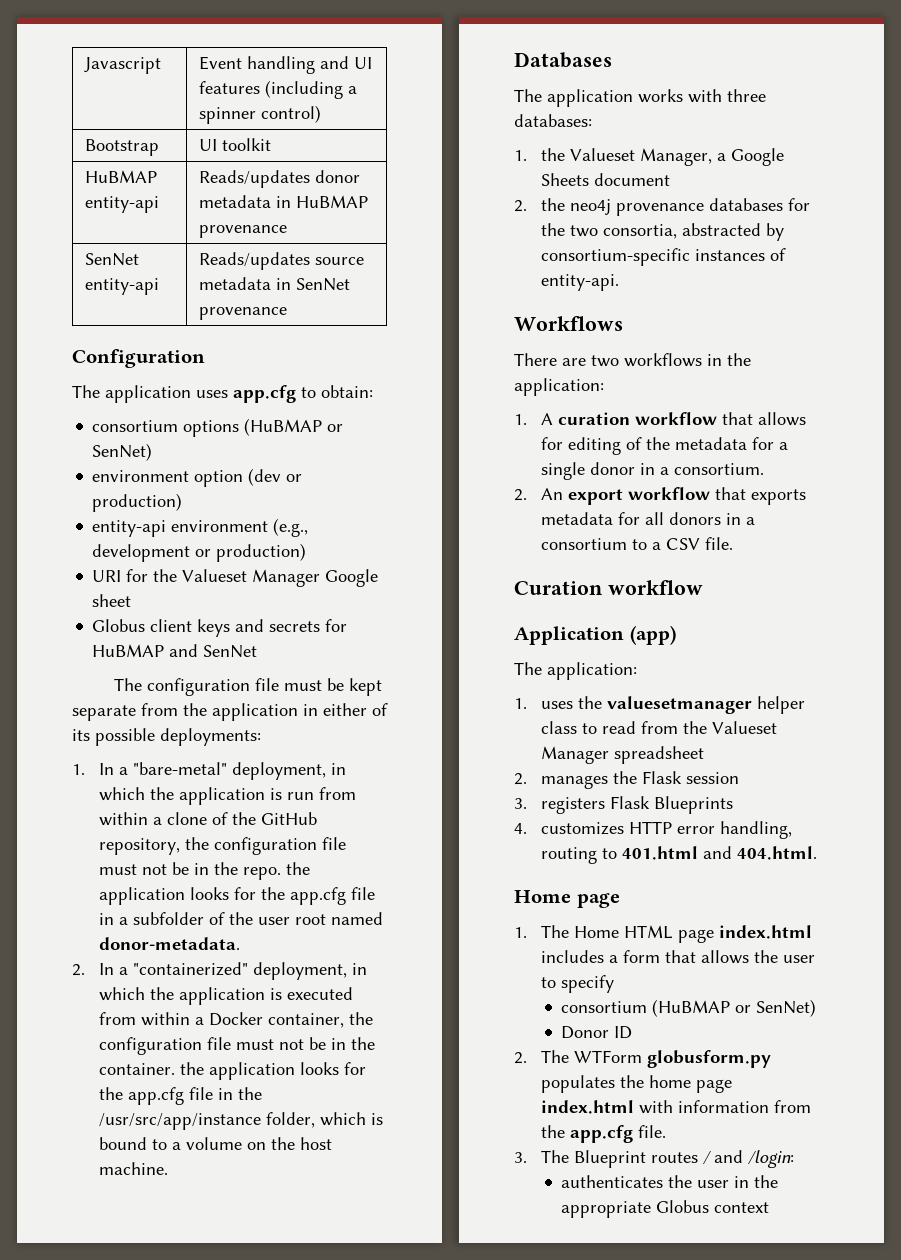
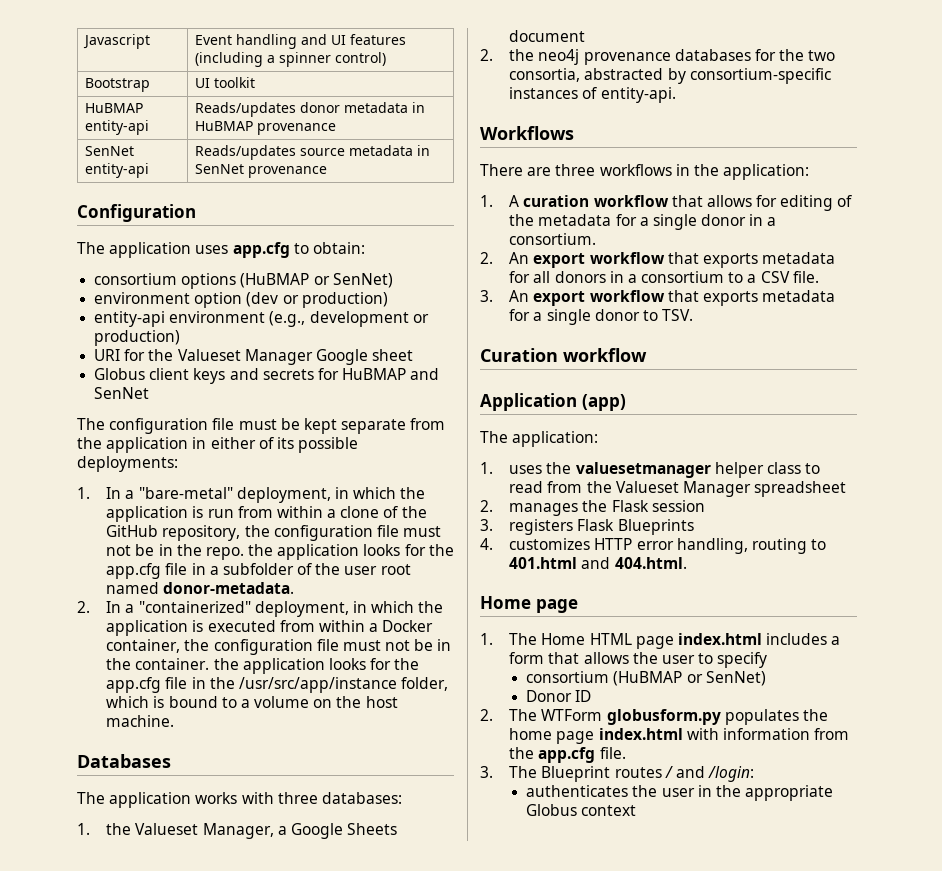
- There are two workflows in the application:
+ There are three workflows in the application:
+ 3. An export workflow that exports metadata for a single donor to TSV.

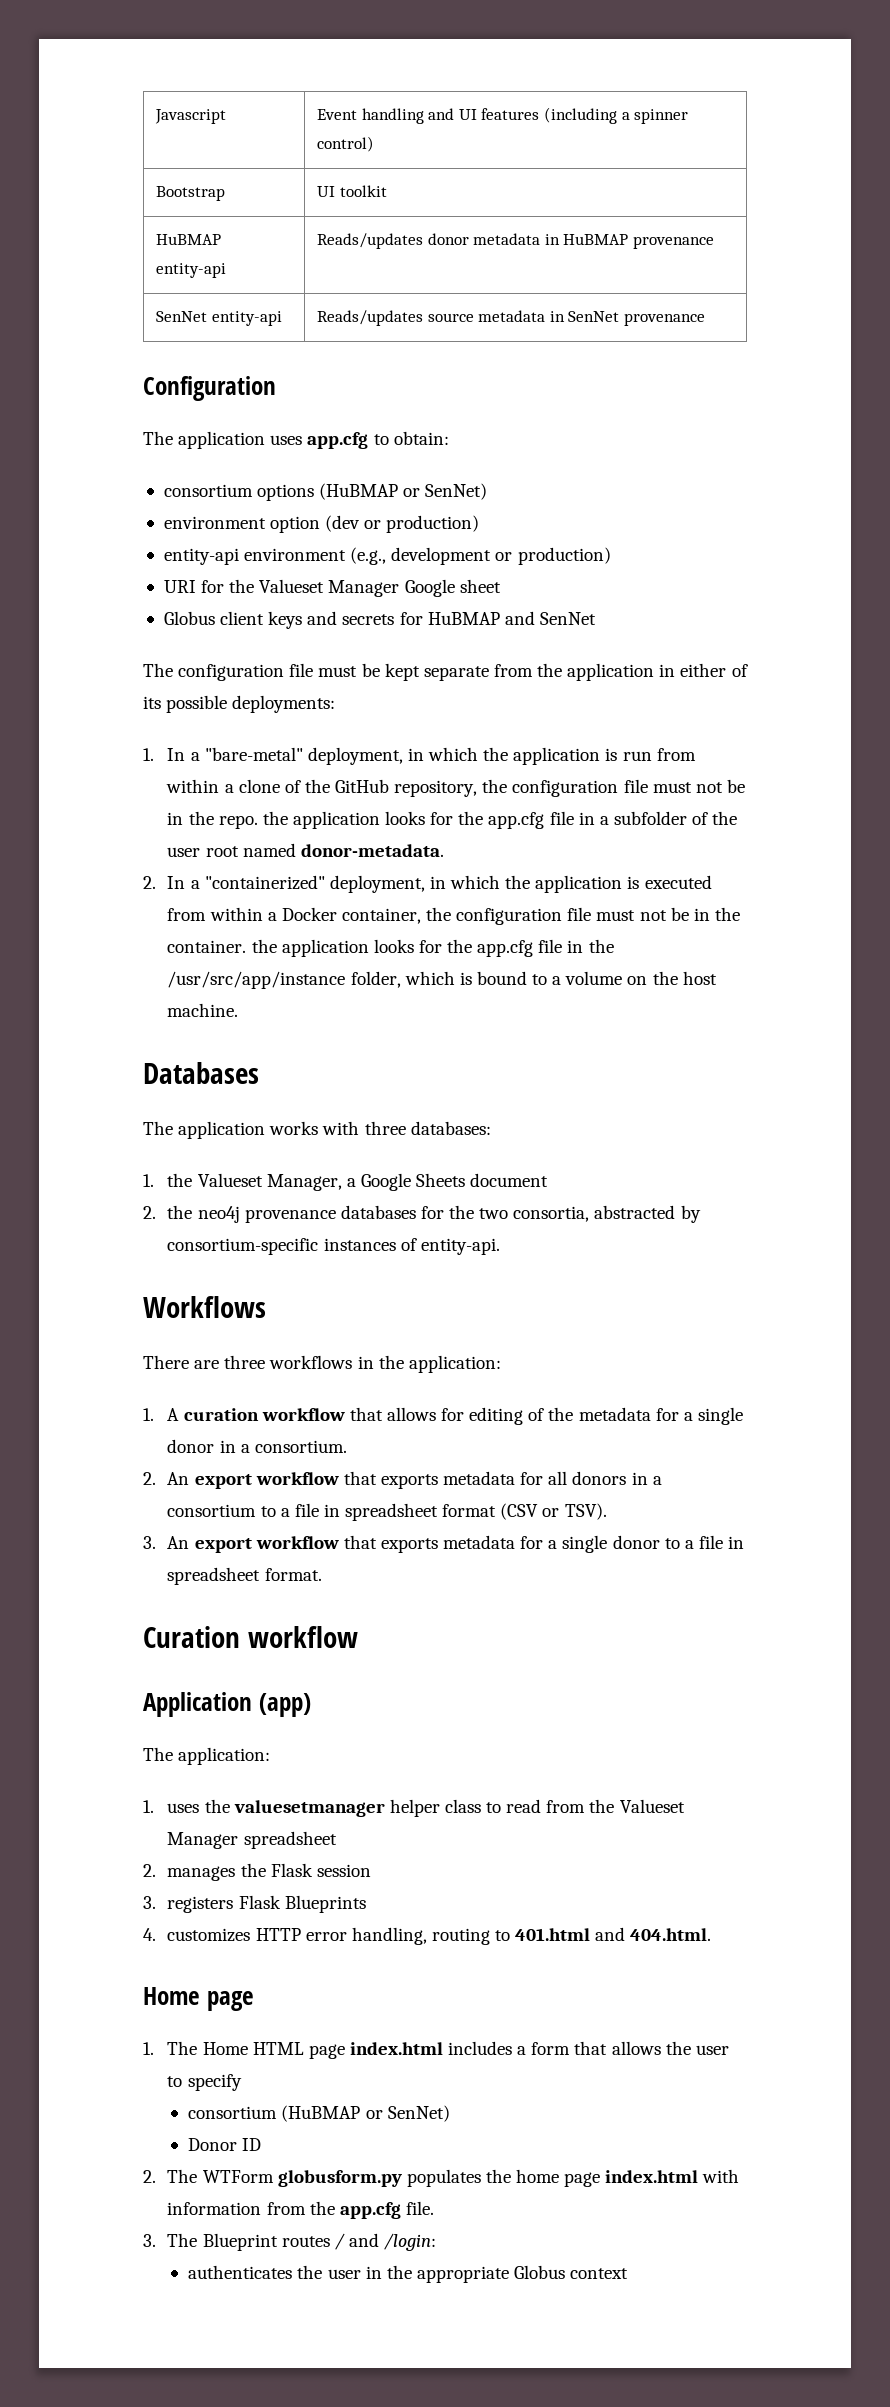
- 2. An export workflow that exports metadata for all donors in a consortium to a CSV file.
+ 2. An export workflow that exports metadata for all donors in a consortium to a file in spreadsheet format (CSV or TSV).
- 3. An export workflow that exports metadata for a single donor to TSV.
+ 3. An export workflow that exports metadata for a single donor to a file in spreadsheet format.

